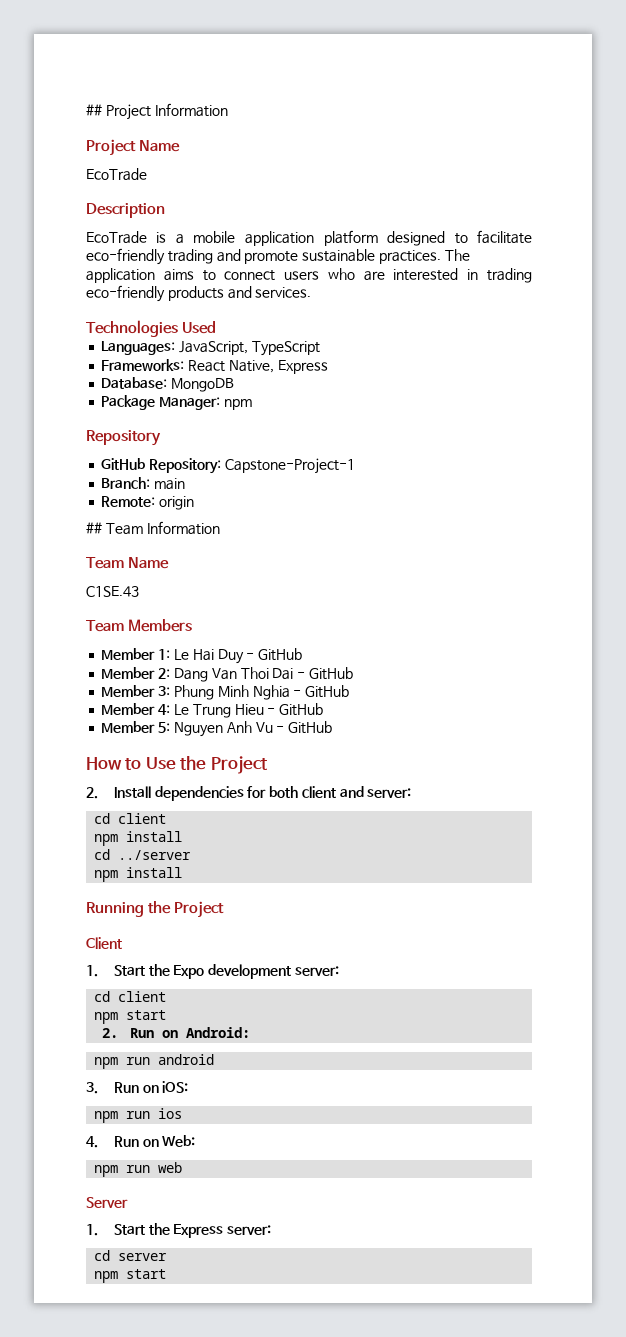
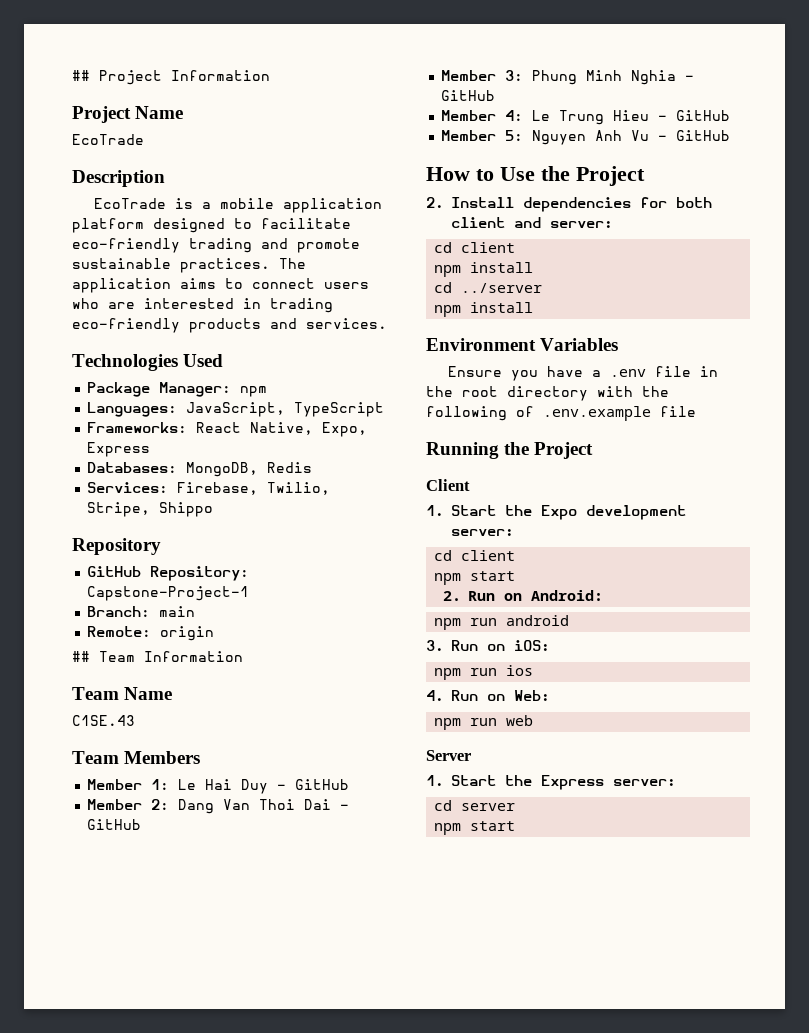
+ Package Manager: npm
- Frameworks: React Native, Express
+ Frameworks: React Native, Expo, Express
- Database: MongoDB
- Package Manager: npm
+ Databases: MongoDB, Redis
+ Services: Firebase, Twilio, Stripe, Shippo
+ Environment Variables
+ Ensure you have a .env file in the root directory with the following of .env.example file

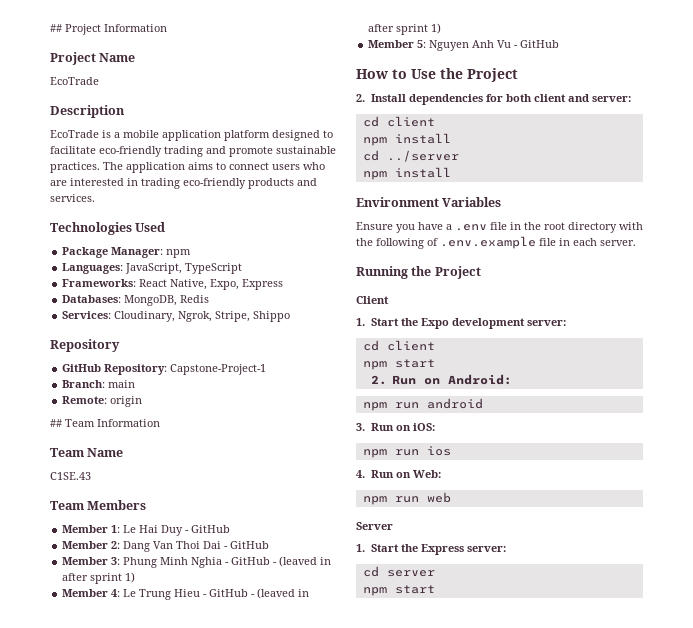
- Services: Firebase, Twilio, Stripe, Shippo
+ Services: Cloudinary, Ngrok, Stripe, Shippo
- Member 3: Phung Minh Nghia - GitHub
+ Member 3: Phung Minh Nghia - GitHub - (leaved in after sprint 1)
- Member 4: Le Trung Hieu - GitHub
+ Member 4: Le Trung Hieu - GitHub - (leaved in after sprint 1)
- Ensure you have a .env file in the root directory with the following of .env.example file
+ Ensure you have a .env file in the root directory with the following of .env.example file in each server.

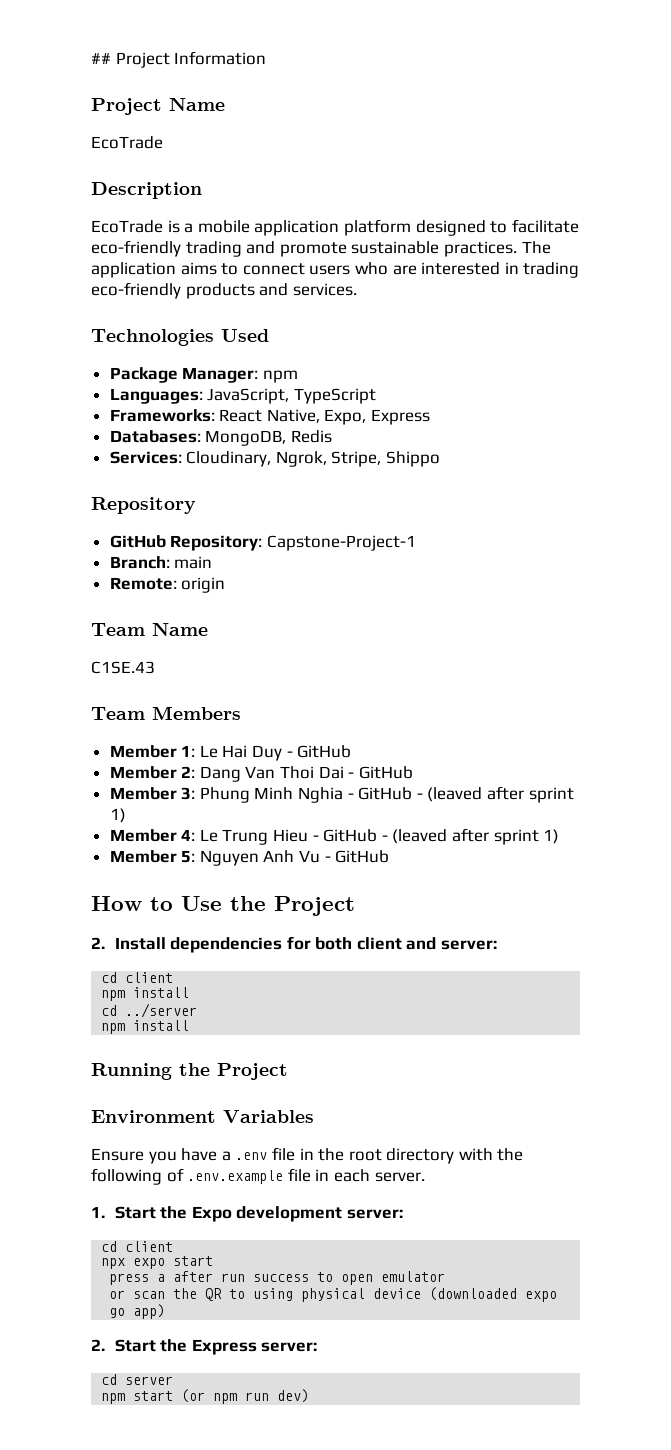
- ## Team Information
- Member 3: Phung Minh Nghia - GitHub - (leaved in after sprint 1)
+ Member 3: Phung Minh Nghia - GitHub - (leaved after sprint 1)
- Member 4: Le Trung Hieu - GitHub - (leaved in after sprint 1)
+ Member 4: Le Trung Hieu - GitHub - (leaved after sprint 1)
+ Running the Project
- Running the Project
- Client
  1. Start the Expo development server:
  cd client
- npm start
+ npx expo start
- 2. Run on Android:
- npm run android
- 3. Run on iOS:
- npm run ios
- 4. Run on Web:
- npm run web
- Server
- 1. Start the Express server:
+ press a after run success to open emulator
+ or scan the QR to using physical device (downloaded expo go app)
+ 2. Start the Express server:
  cd server
- npm start
+ npm start (or npm run dev)

